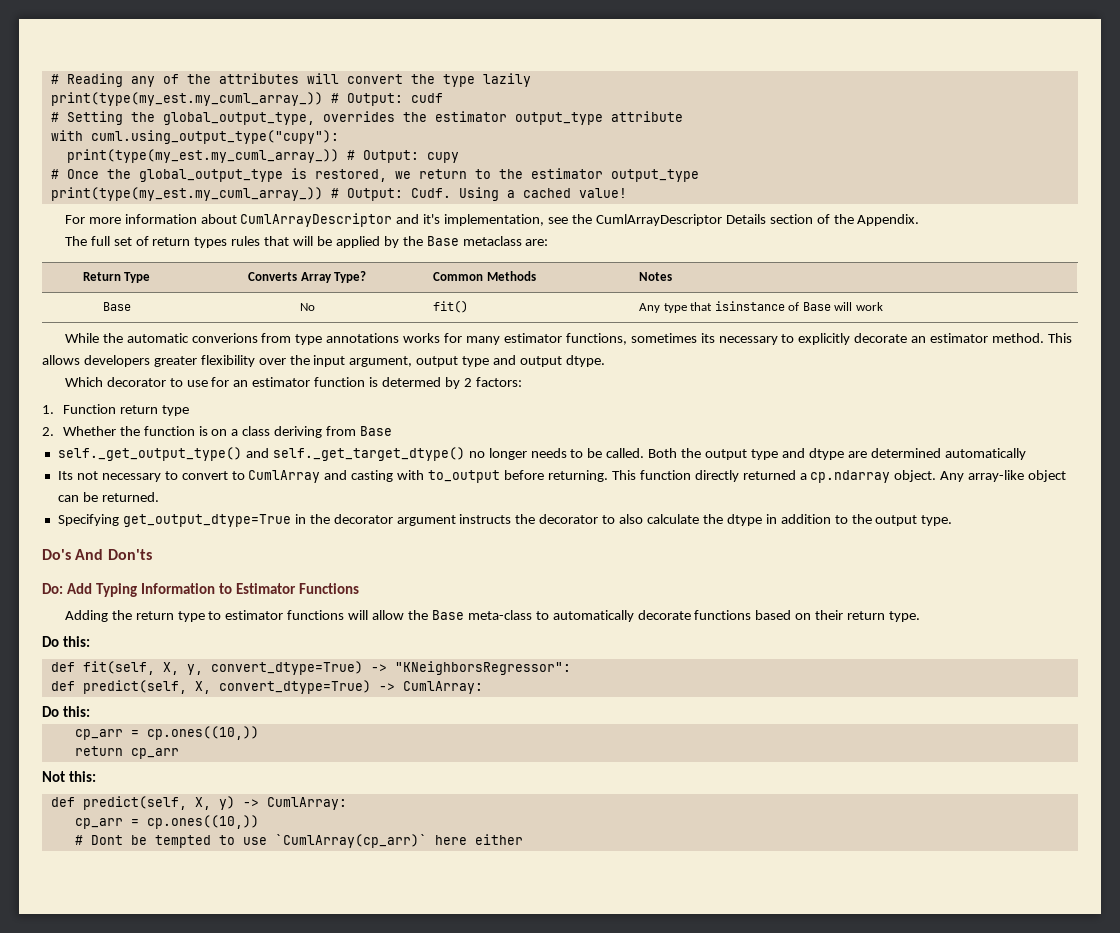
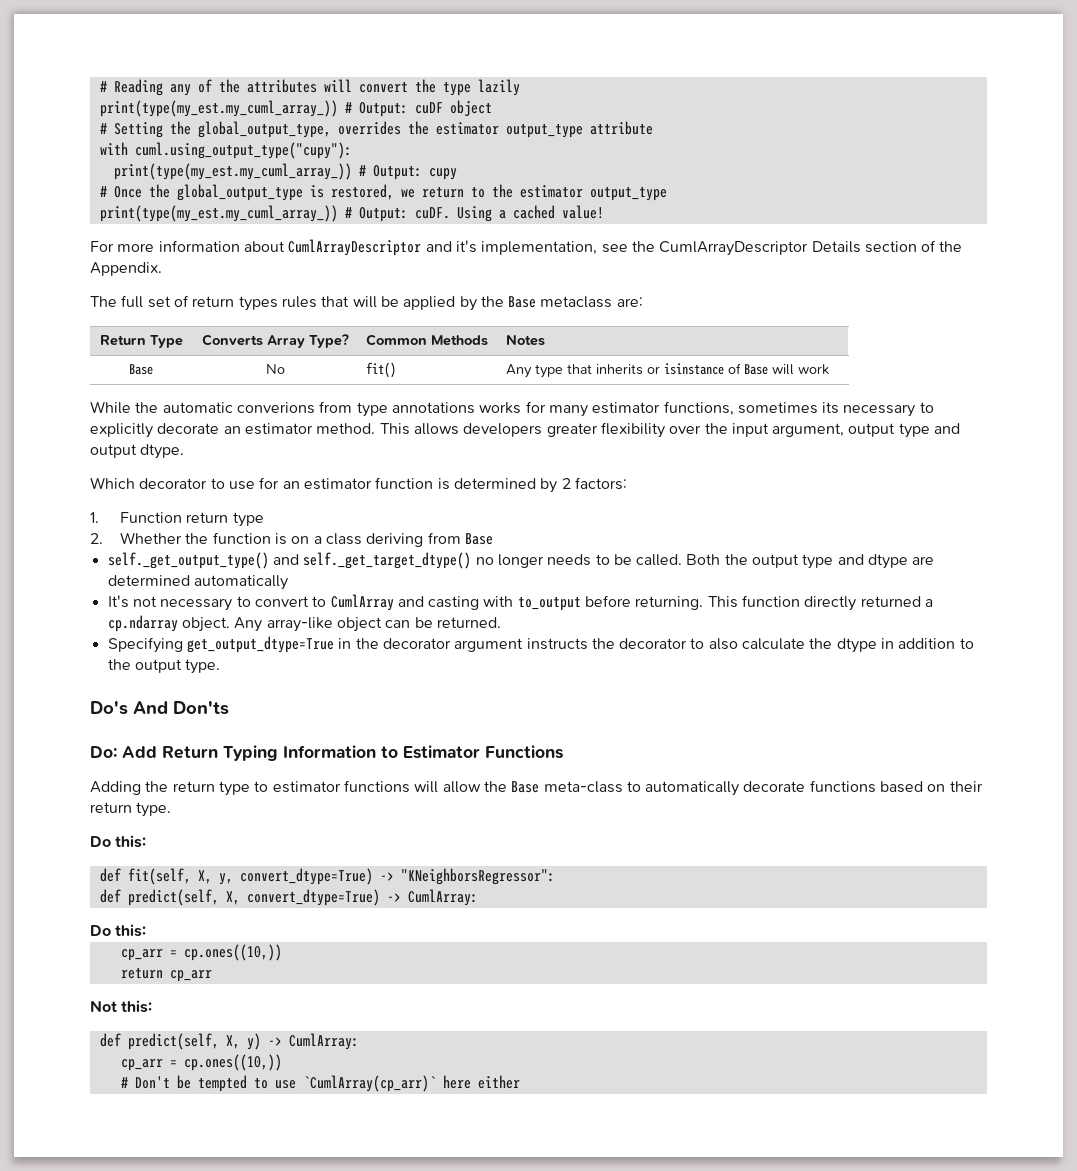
- print(type(my_est.my_cuml_array_)) # Output: cudf
+ print(type(my_est.my_cuml_array_)) # Output: cuDF object
- print(type(my_est.my_cuml_array_)) # Output: Cudf.
+ print(type(my_est.my_cuml_array_)) # Output: cuDF.
- Base | No | fit() | Any type that isinstance of Base will work
+ Base | No | fit() | Any type that inherits or isinstance of Base will work
- Which decorator to use for an estimator function is determed by 2 factors:
+ Which decorator to use for an estimator function is determined by 2 factors:
- Its not necessary to convert to CumlArray and casting with to_output before returning.
+ It's not necessary to convert to CumlArray and casting with to_output before returning.
- Do: Add Typing Information to Estimator Functions
+ Do: Add Return Typing Information to Estimator Functions
- # Dont be tempted to use `CumlArray(cp_arr)` here either
+ # Don't be tempted to use `CumlArray(cp_arr)` here either

